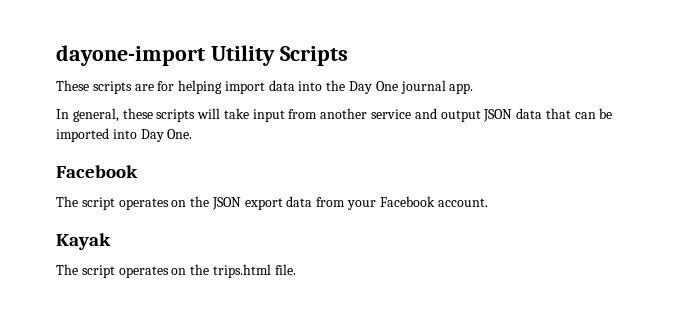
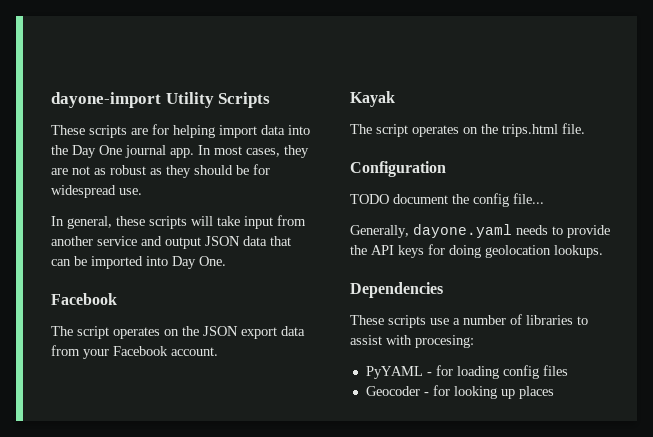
+ In most cases, they are not as robust as they should be for widespread use.
+ Configuration
+ TODO document the config file...
+ Generally, dayone.yaml needs to provide the API keys for doing geolocation lookups.
+ Dependencies
+ These scripts use a number of libraries to assist with procesing:
+ PyYAML - for loading config files
+ Geocoder - for looking up places

